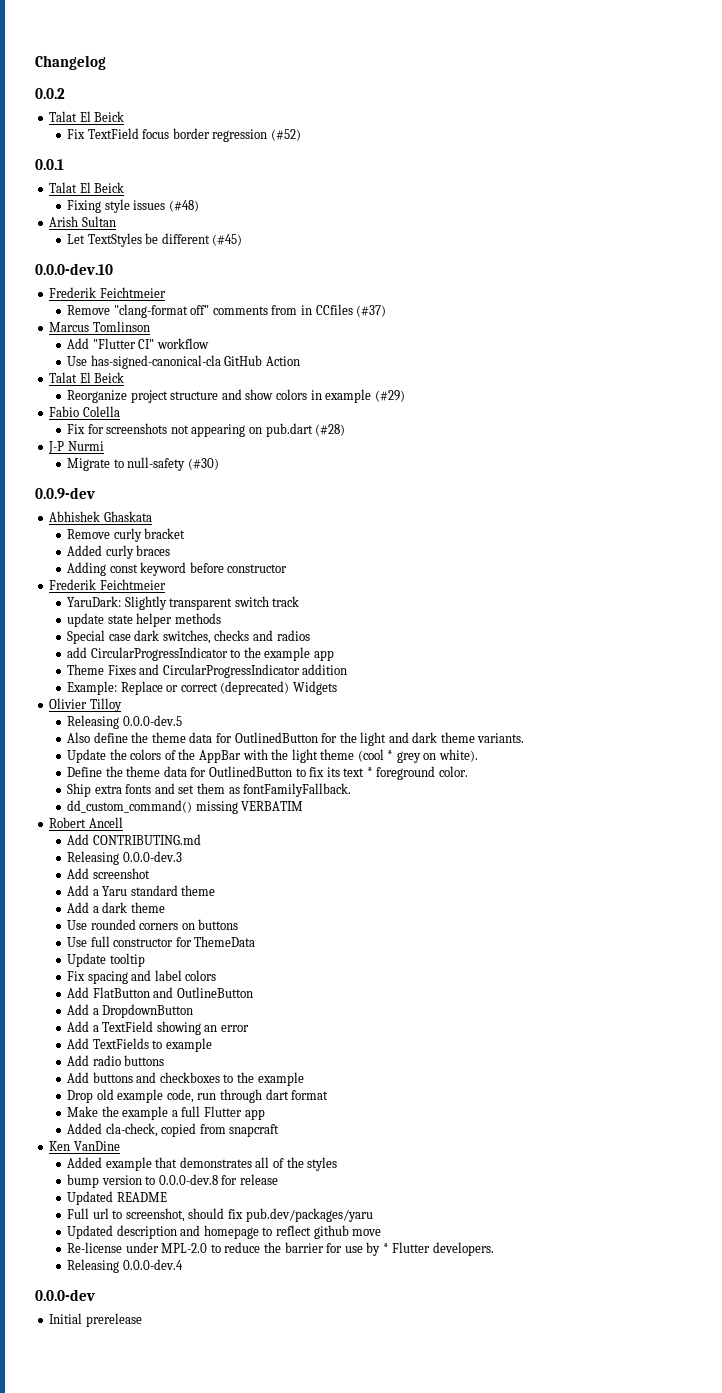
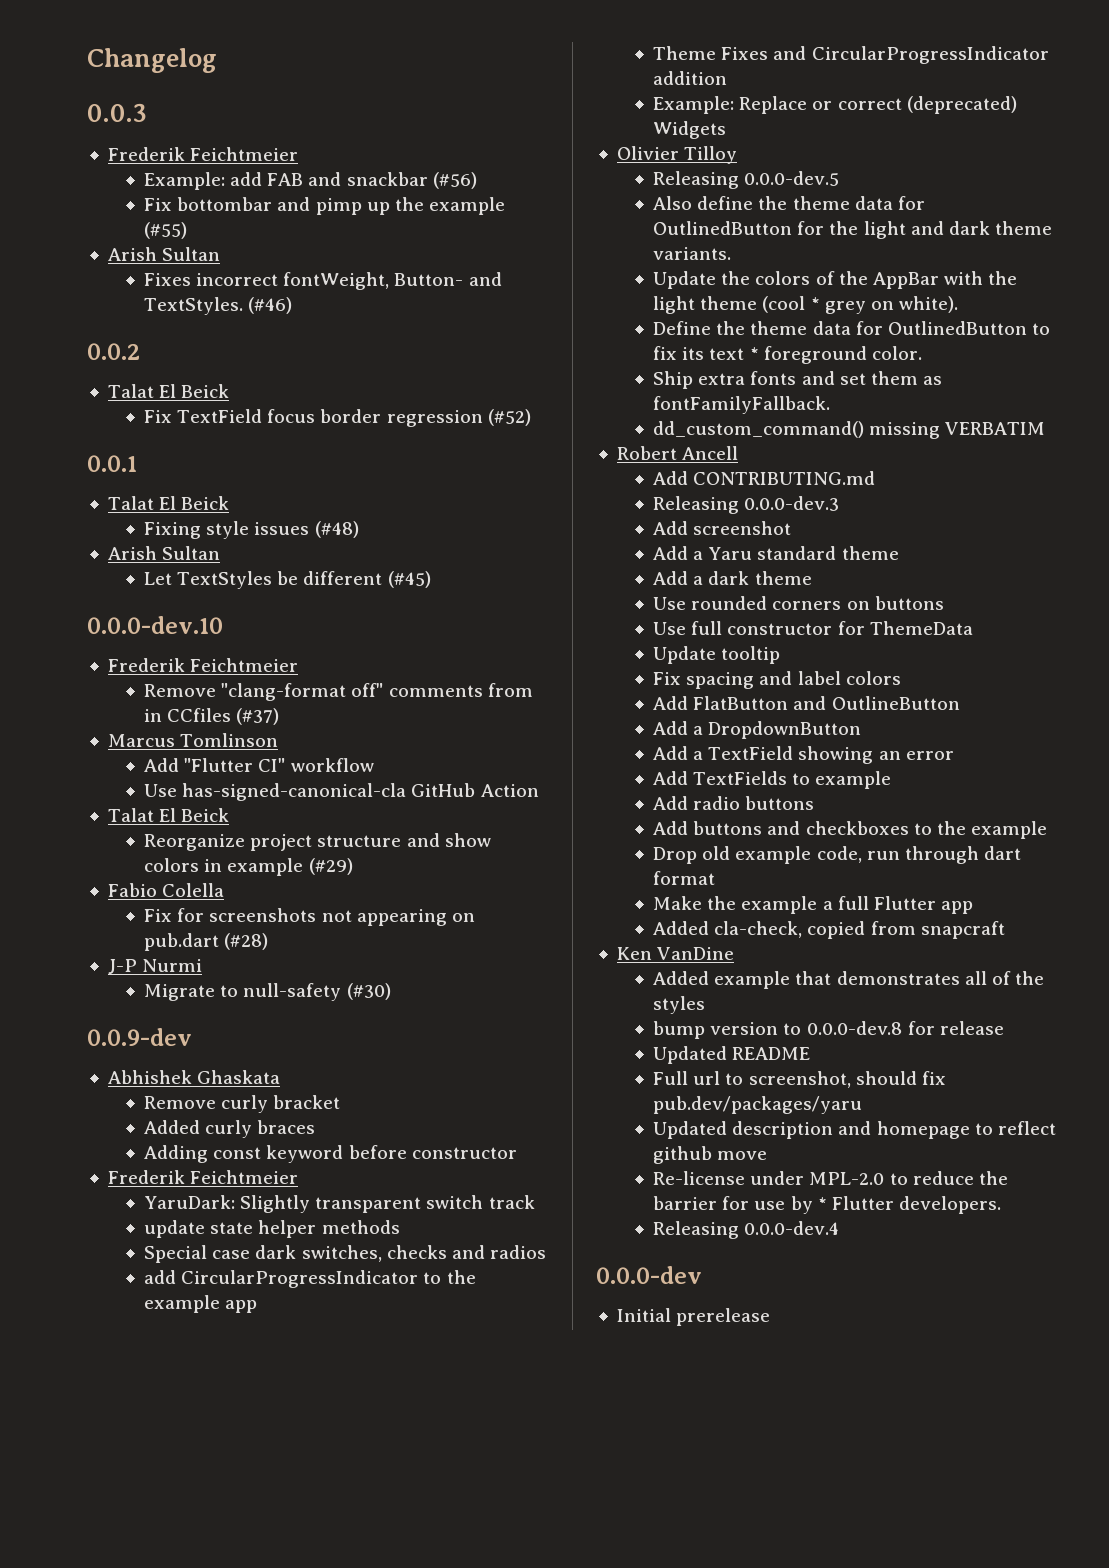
+ 0.0.3
+ Frederik Feichtmeier
+ Example: add FAB and snackbar (#56)
+ Fix bottombar and pimp up the example (#55)
+ Arish Sultan
+ Fixes incorrect fontWeight, Button- and TextStyles. (#46)

